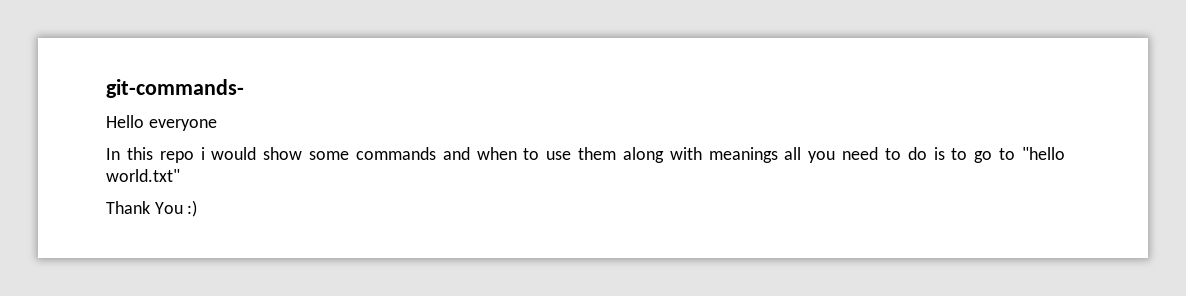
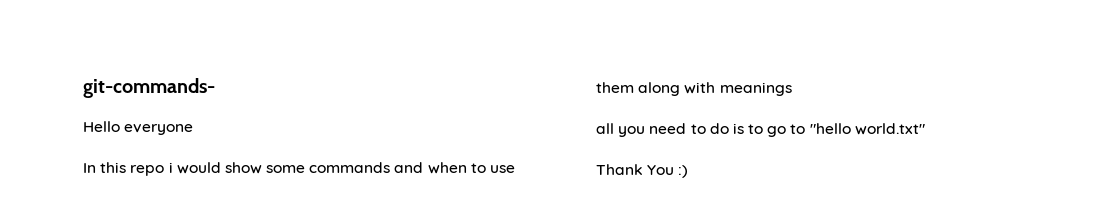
- In this repo i would show some commands and when to use them along with meanings all you need to do is to go to "hello world.txt"
+ In this repo i would show some commands and when to use them along with meanings
+ all you need to do is to go to "hello world.txt"

